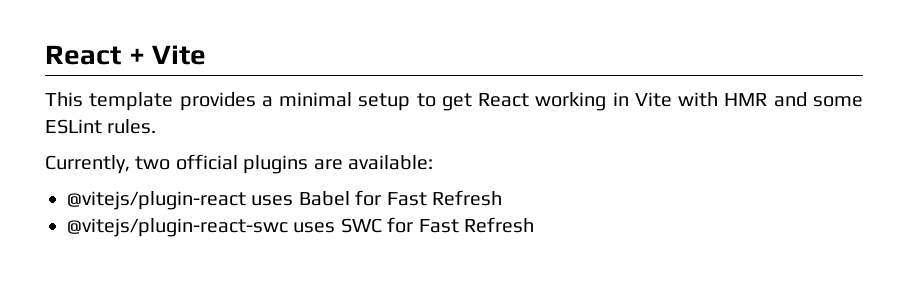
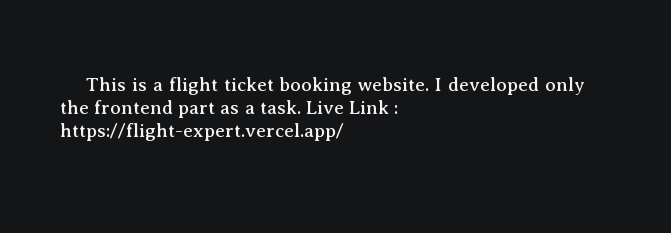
- React + Vite
- This template provides a minimal setup to get React working in Vite with HMR and some ESLint rules.
- Currently, two official plugins are available:
- @vitejs/plugin-react uses Babel for Fast Refresh
- @vitejs/plugin-react-swc uses SWC for Fast Refresh
+ This is a flight ticket booking website. I developed only the frontend part as a task. Live Link : https://flight-expert.vercel.app/

